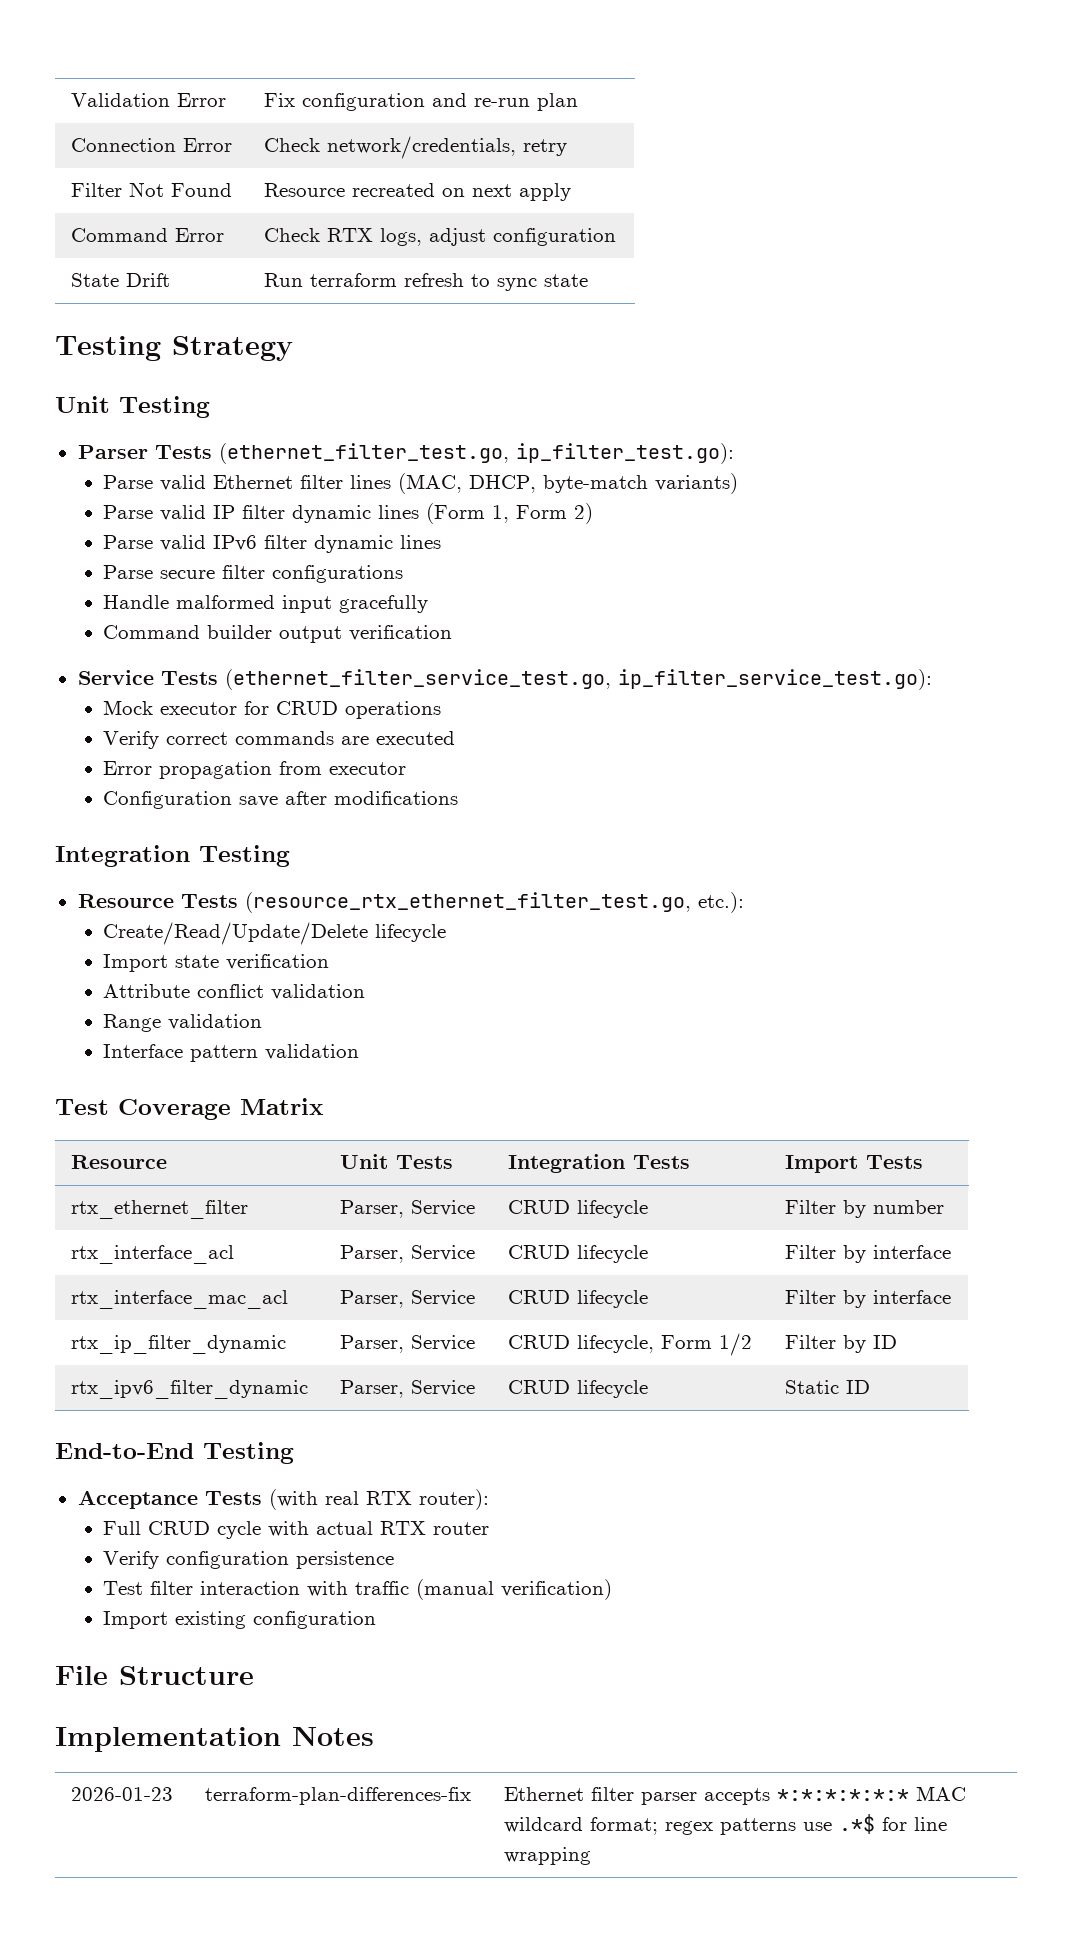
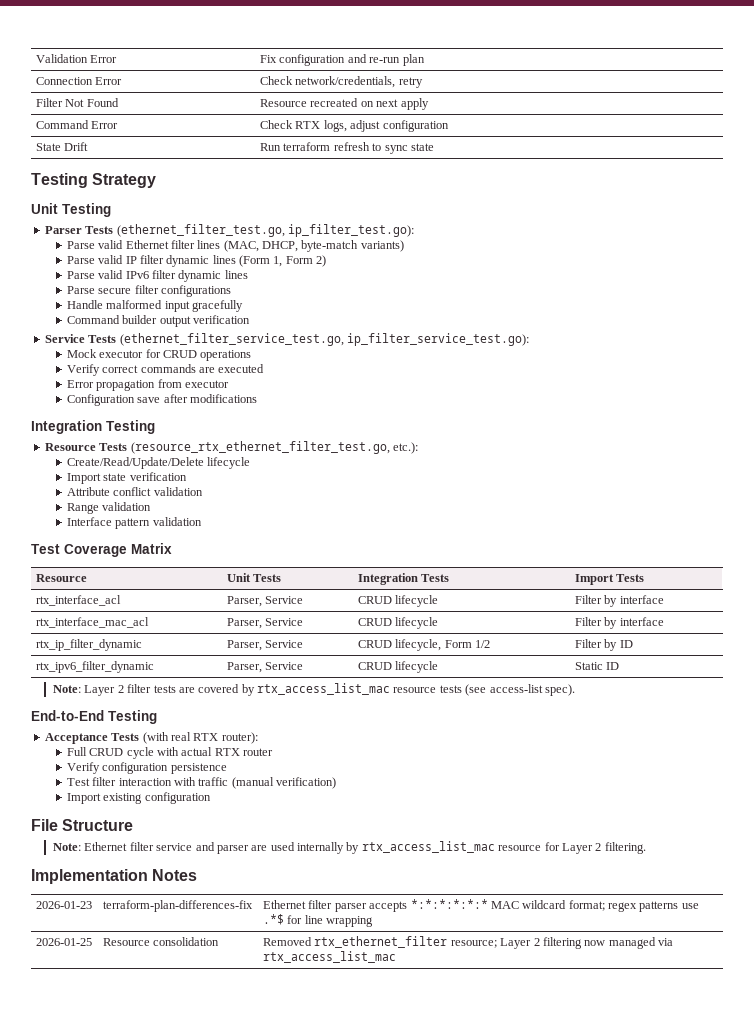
- rtx_ethernet_filter | Parser, Service | CRUD lifecycle | Filter by number
+ Note: Layer 2 filter tests are covered by rtx_access_list_mac resource tests (see access-list spec).
+ Note: Ethernet filter service and parser are used internally by rtx_access_list_mac resource for Layer 2 filtering.
+ 2026-01-25 | Resource consolidation | Removed rtx_ethernet_filter resource; Layer 2 filtering now managed via rtx_access_list_mac

